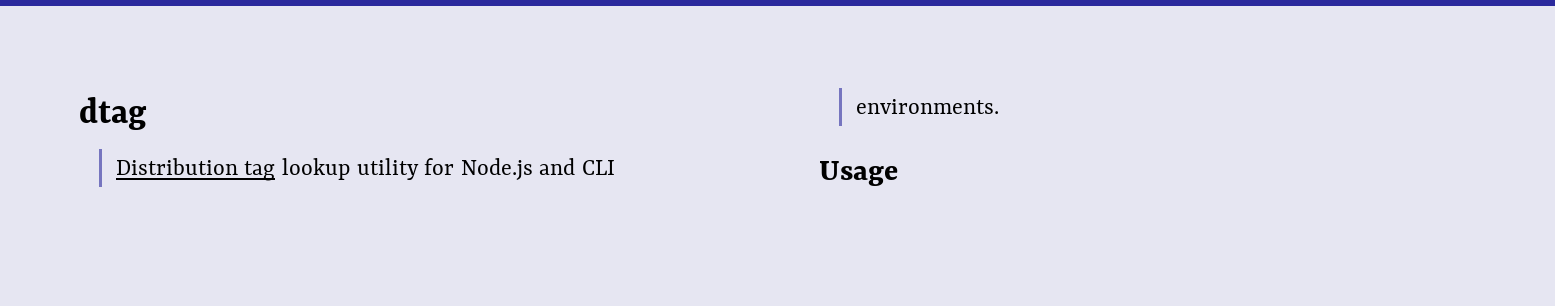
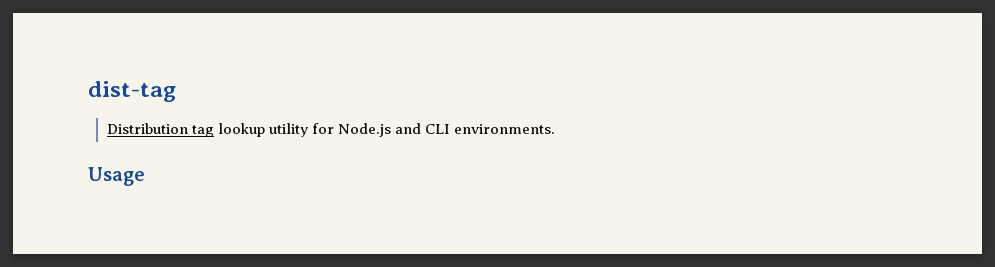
- dtag
+ dist-tag

